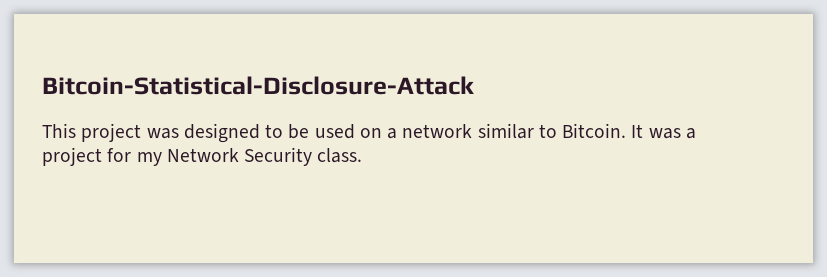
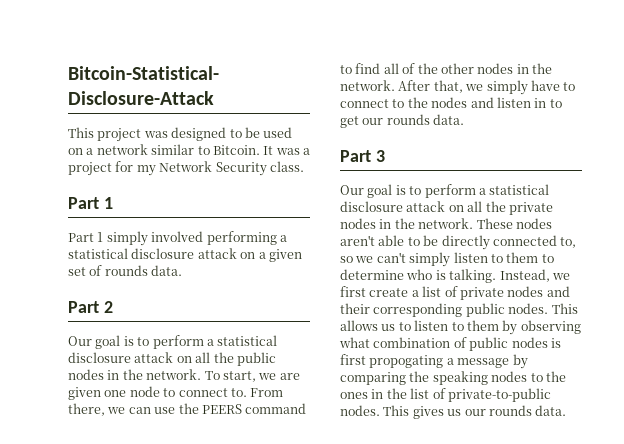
  It was a project for my Network Security class.
+ Part 1
+ Part 1 simply involved performing a statistical disclosure attack on a given set of rounds data.
+ Part 2
+ Our goal is to perform a statistical disclosure attack on all the public nodes in the network. To start, we are given one node to connect to. From there, we can use the PEERS command to find all of the other nodes in the network. After that, we simply have to connect to the nodes and listen in to get our rounds data.
+ Part 3
+ Our goal is to perform a statistical disclosure attack on all the private nodes in the network. These nodes aren't able to be directly connected to, so we can't simply listen to them to determine who is talking. Instead, we first create a list of private nodes and their corresponding public nodes. This allows us to listen to them by observing what combination of public nodes is first propogating a message by comparing the speaking nodes to the ones in the list of private-to-public nodes. This gives us our rounds data.

